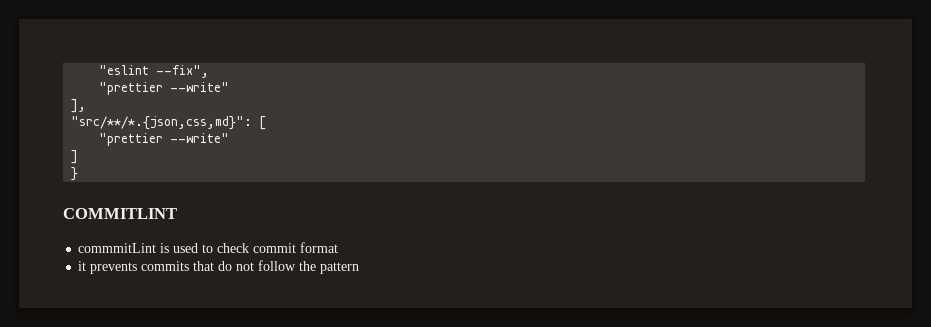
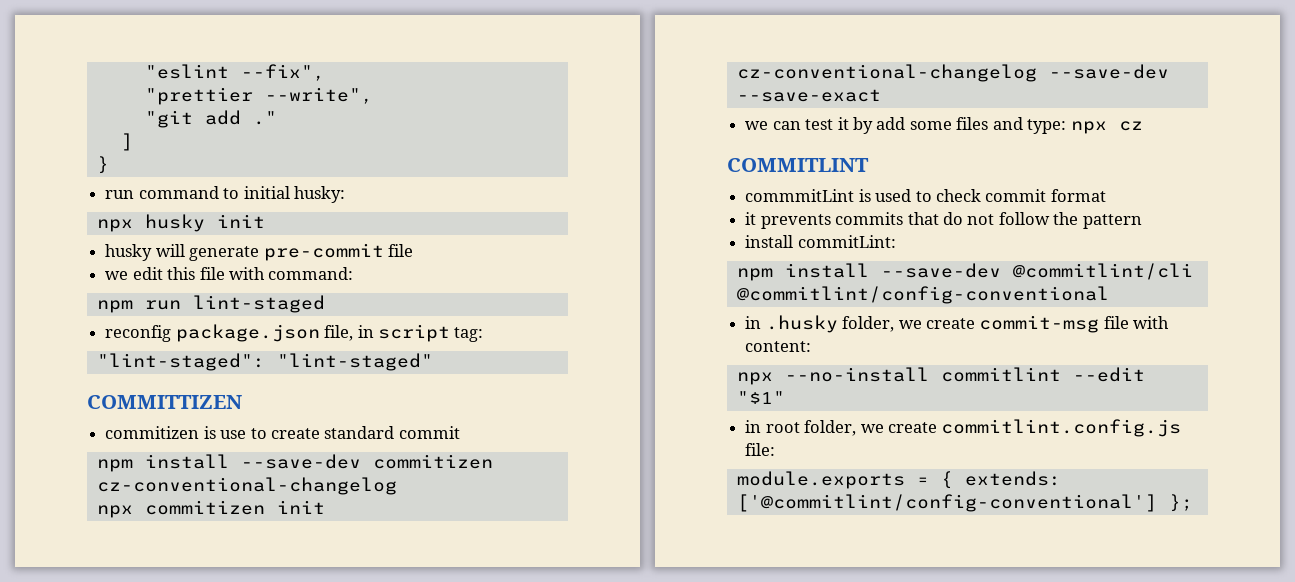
  "eslint --fix",
- "prettier --write"
- ],
- "src/**/*.{json,css,md}": [
- "prettier --write"
+ "prettier --write",
+ "git add ."
  ]
  }
+ run command to initial husky:
+ npx husky init
+ husky will generate pre-commit file
+ we edit this file with command:
+ npm run lint-staged
+ reconfig package.json file, in script tag:
+ "lint-staged": "lint-staged"
+ COMMITTIZEN
+ commitizen is use to create standard commit
+ npm install --save-dev commitizen cz-conventional-changelog
+ npx commitizen init cz-conventional-changelog --save-dev --save-exact
+ we can test it by add some files and type: npx cz
+ install commitLint:
+ npm install --save-dev @commitlint/cli @commitlint/config-conventional
+ in .husky folder, we create commit-msg file with content:
+ npx --no-install commitlint --edit "$1"
+ in root folder, we create commitlint.config.js file:
+ module.exports = { extends: ['@commitlint/config-conventional'] };

